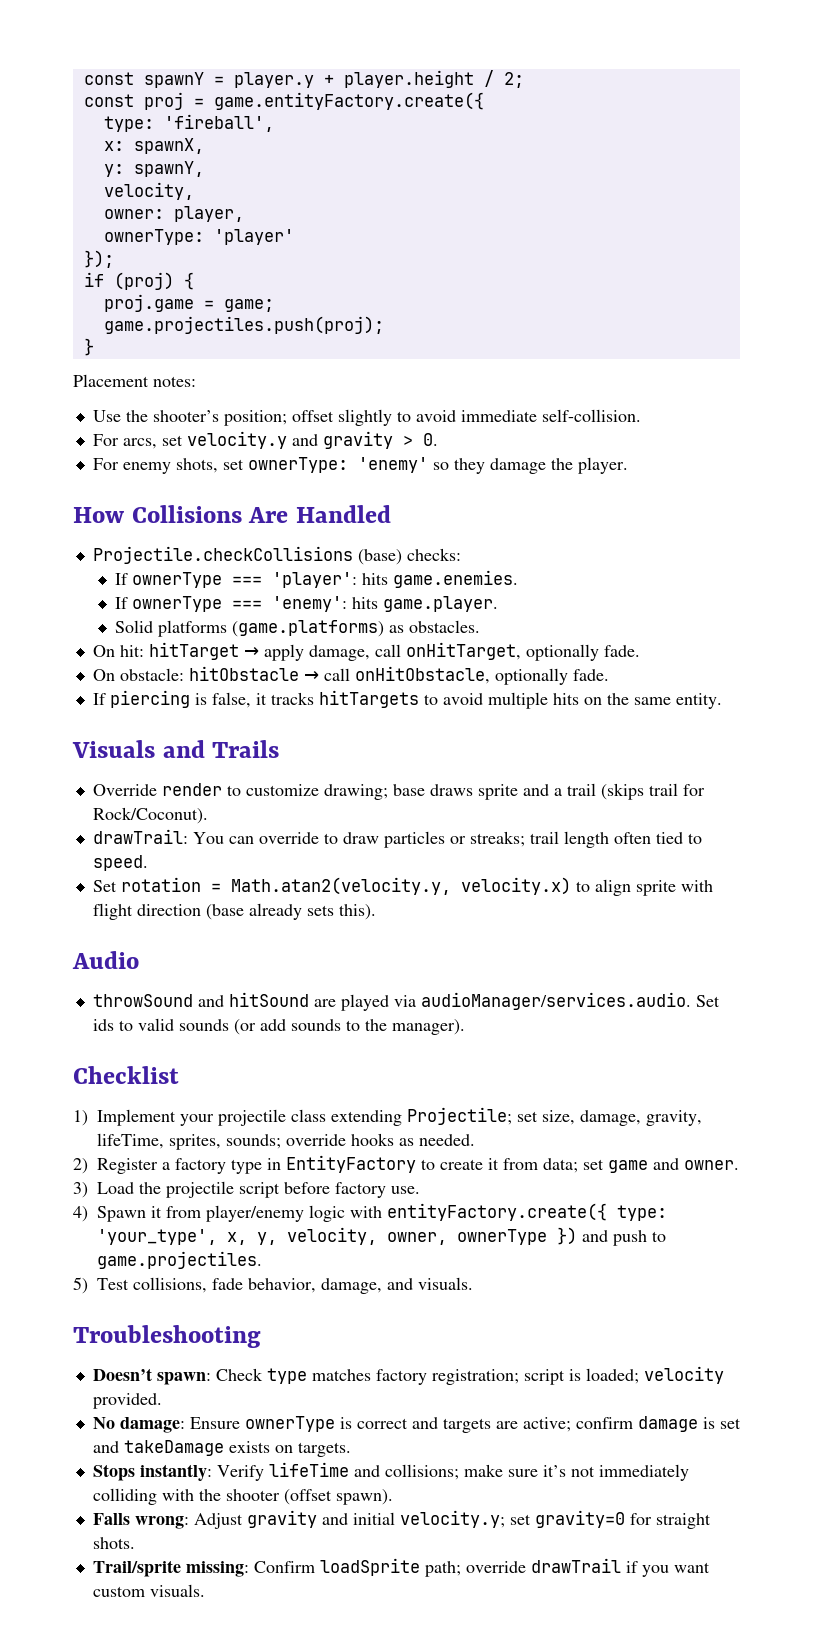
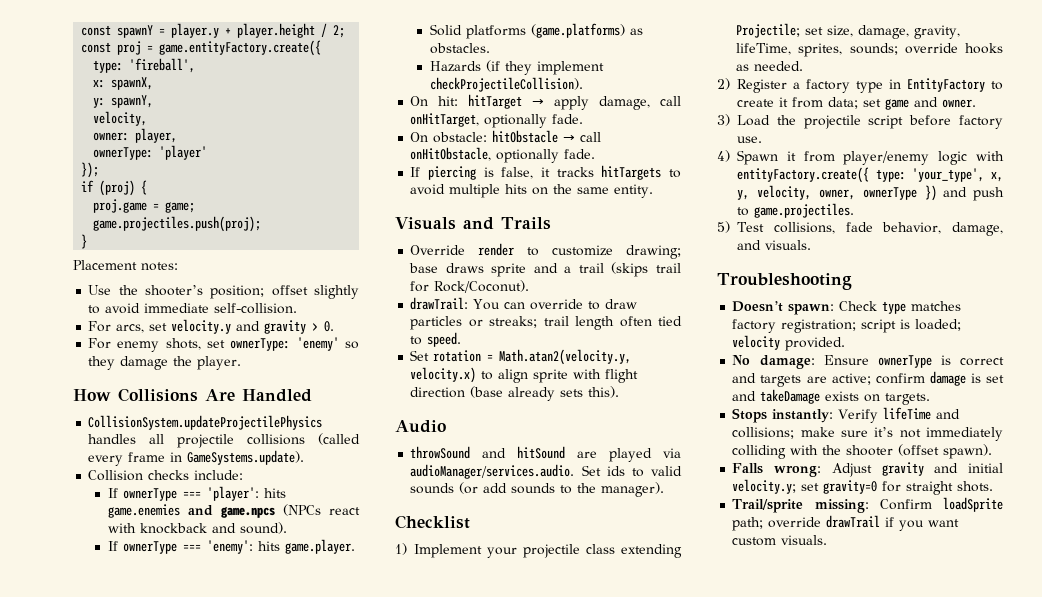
- Projectile.checkCollisions (base) checks:
+ CollisionSystem.updateProjectilePhysics handles all projectile collisions (called every frame in GameSystems.update).
+ Collision checks include:
- If ownerType === 'player': hits game.enemies.
+ If ownerType === 'player': hits game.enemies and game.npcs (NPCs react with knockback and sound).
+ Hazards (if they implement checkProjectileCollision).

